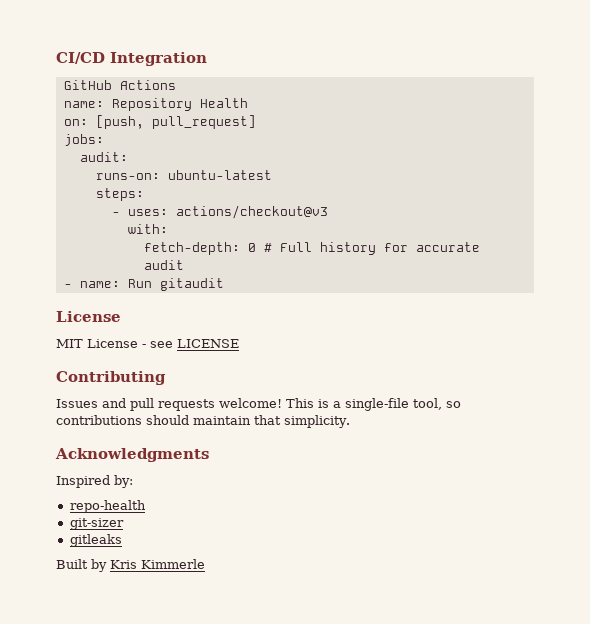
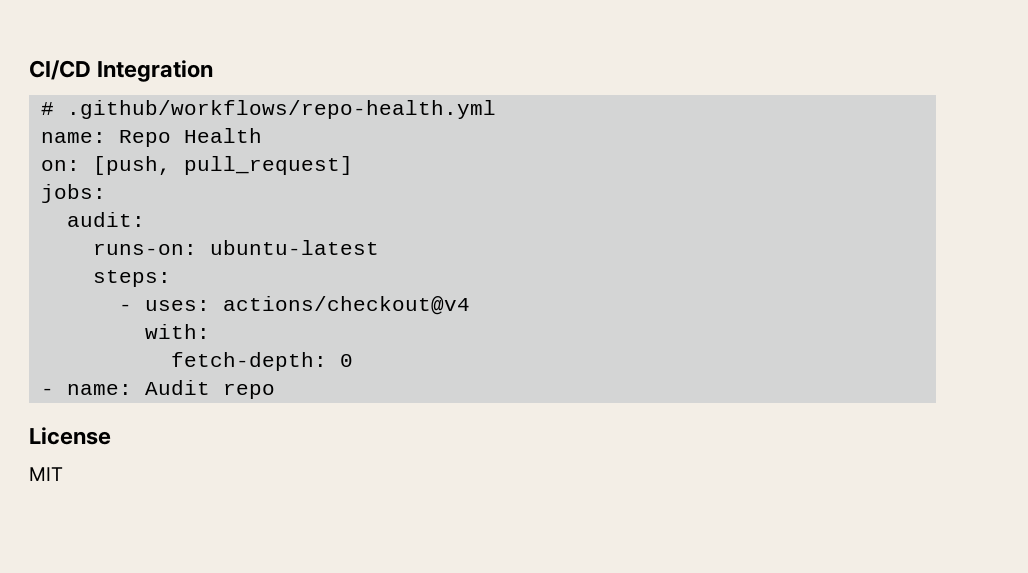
- GitHub Actions
- name: Repository Health
+ # .github/workflows/repo-health.yml
+ name: Repo Health
- - uses: actions/checkout@v3
+ - uses: actions/checkout@v4
- fetch-depth: 0 # Full history for accurate audit
+ fetch-depth: 0
- - name: Run gitaudit
+ - name: Audit repo
- MIT License - see LICENSE
- Contributing
- Issues and pull requests welcome! This is a single-file tool, so contributions should maintain that simplicity.
- Acknowledgments
- Inspired by:
- repo-health
- git-sizer
- gitleaks
- Built by Kris Kimmerle
+ MIT

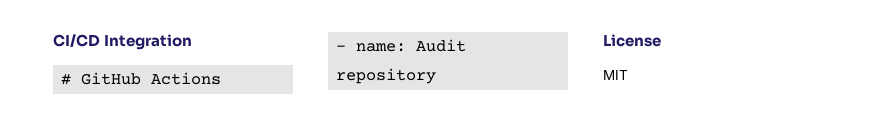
- # .github/workflows/repo-health.yml
- name: Repo Health
- on: [push, pull_request]
- jobs:
- audit:
- runs-on: ubuntu-latest
- steps:
- - uses: actions/checkout@v4
- with:
- fetch-depth: 0
+ # GitHub Actions
- - name: Audit repo
+ - name: Audit repository

